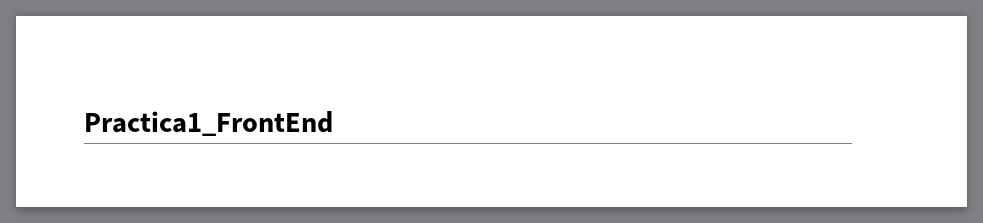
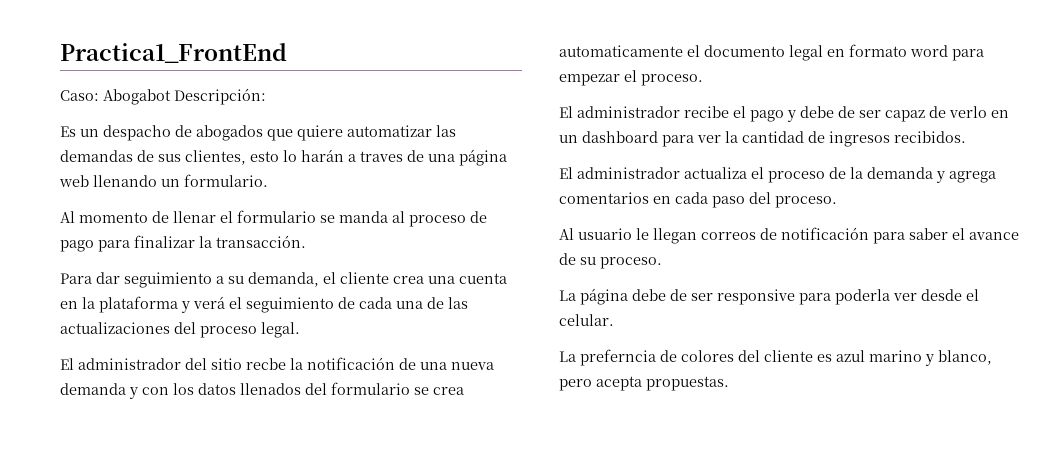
+ Caso: Abogabot Descripción:
+ Es un despacho de abogados que quiere automatizar las demandas de sus clientes, esto lo harán a traves de una página web llenando un formulario.
+ Al momento de llenar el formulario se manda al proceso de pago para finalizar la transacción.
+ Para dar seguimiento a su demanda, el cliente crea una cuenta en la plataforma y verá el seguimiento de cada una de las actualizaciones del proceso legal.
+ El administrador del sitio recbe la notificación de una nueva demanda y con los datos llenados del formulario se crea automaticamente el documento legal en formato word para empezar el proceso.
+ El administrador recibe el pago y debe de ser capaz de verlo en un dashboard para ver la cantidad de ingresos recibidos.
+ El administrador actualiza el proceso de la demanda y agrega comentarios en cada paso del proceso.
+ Al usuario le llegan correos de notificación para saber el avance de su proceso.
+ La página debe de ser responsive para poderla ver desde el celular.
+ La preferncia de colores del cliente es azul marino y blanco, pero acepta propuestas.

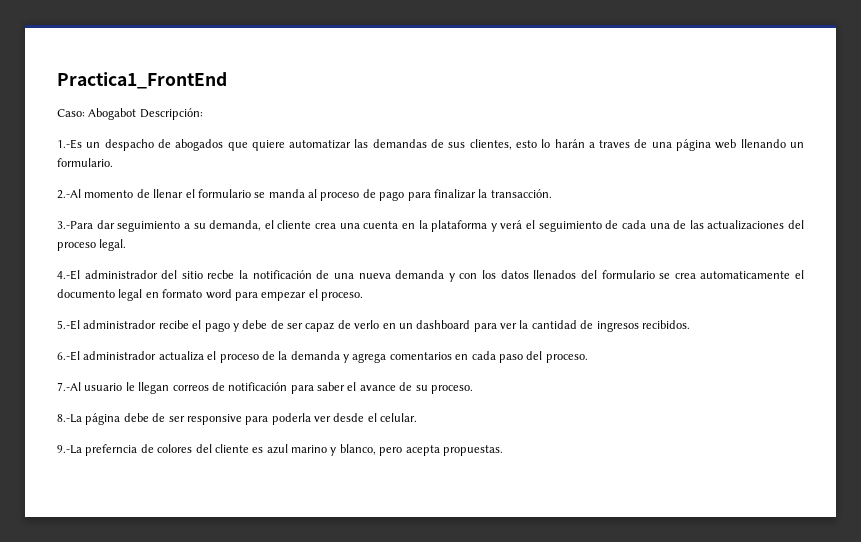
- Es un despacho de abogados que quiere automatizar las demandas de sus clientes, esto lo harán a traves de una página web llenando un formulario.
+ 1.-Es un despacho de abogados que quiere automatizar las demandas de sus clientes, esto lo harán a traves de una página web llenando un formulario.
- Al momento de llenar el formulario se manda al proceso de pago para finalizar la transacción.
+ 2.-Al momento de llenar el formulario se manda al proceso de pago para finalizar la transacción.
- Para dar seguimiento a su demanda, el cliente crea una cuenta en la plataforma y verá el seguimiento de cada una de las actualizaciones del proceso legal.
+ 3.-Para dar seguimiento a su demanda, el cliente crea una cuenta en la plataforma y verá el seguimiento de cada una de las actualizaciones del proceso legal.
- El administrador del sitio recbe la notificación de una nueva demanda y con los datos llenados del formulario se crea automaticamente el documento legal en formato word para empezar el proceso.
+ 4.-El administrador del sitio recbe la notificación de una nueva demanda y con los datos llenados del formulario se crea automaticamente el documento legal en formato word para empezar el proceso.
- El administrador recibe el pago y debe de ser capaz de verlo en un dashboard para ver la cantidad de ingresos recibidos.
+ 5.-El administrador recibe el pago y debe de ser capaz de verlo en un dashboard para ver la cantidad de ingresos recibidos.
- El administrador actualiza el proceso de la demanda y agrega comentarios en cada paso del proceso.
+ 6.-El administrador actualiza el proceso de la demanda y agrega comentarios en cada paso del proceso.
- Al usuario le llegan correos de notificación para saber el avance de su proceso.
+ 7.-Al usuario le llegan correos de notificación para saber el avance de su proceso.
- La página debe de ser responsive para poderla ver desde el celular.
+ 8.-La página debe de ser responsive para poderla ver desde el celular.
- La preferncia de colores del cliente es azul marino y blanco, pero acepta propuestas.
+ 9.-La preferncia de colores del cliente es azul marino y blanco, pero acepta propuestas.

